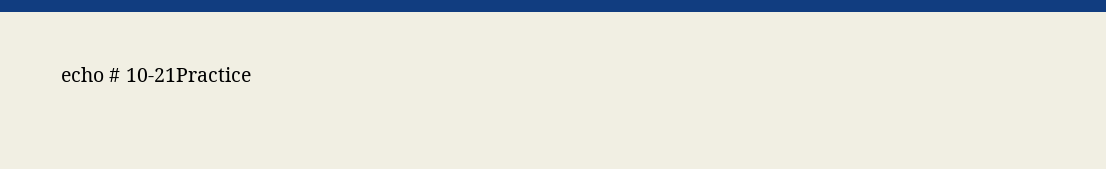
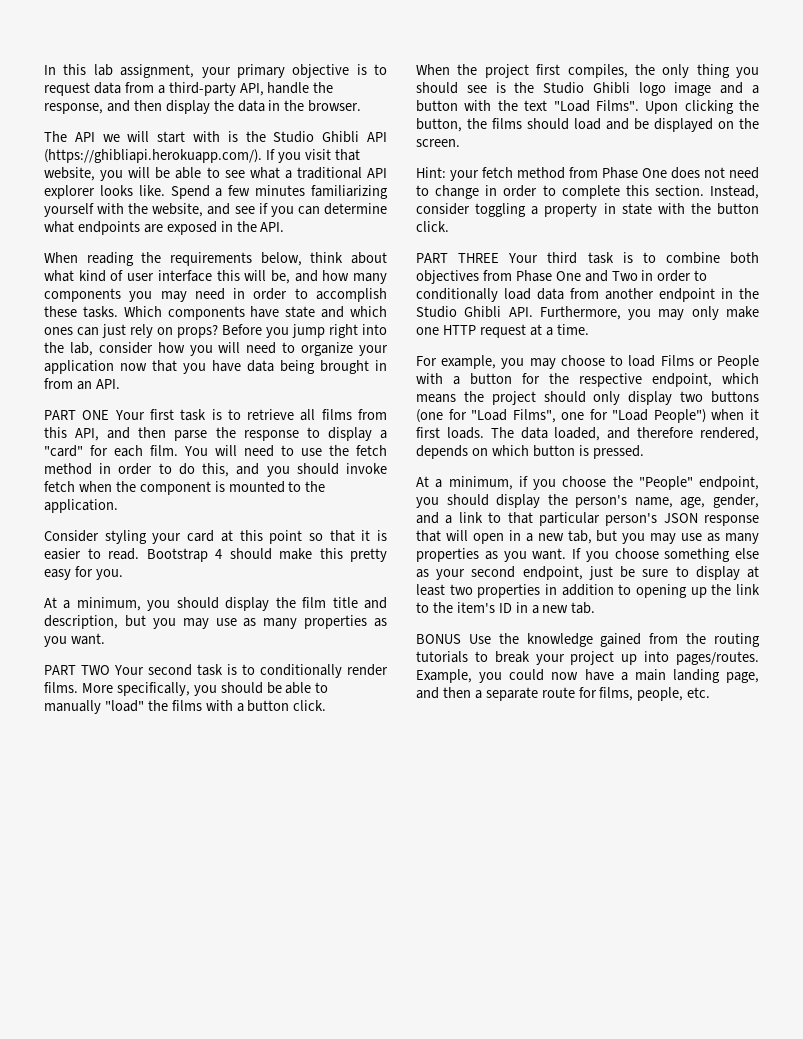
- echo # 10-21Practice
+ In this lab assignment, your primary objective is to request data from a third-party API, handle the response, and then display the data in the browser.
+ The API we will start with is the Studio Ghibli API (https://ghibliapi.herokuapp.com/). If you visit that website, you will be able to see what a traditional API explorer looks like. Spend a few minutes familiarizing yourself with the website, and see if you can determine what endpoints are exposed in the API.
+ When reading the requirements below, think about what kind of user interface this will be, and how many components you may need in order to accomplish these tasks. Which components have state and which ones can just rely on props? Before you jump right into the lab, consider how you will need to organize your application now that you have data being brought in from an API.
+ PART ONE Your first task is to retrieve all films from this API, and then parse the response to display a "card" for each film. You will need to use the fetch method in order to do this, and you should invoke fetch when the component is mounted to the application.
+ Consider styling your card at this point so that it is easier to read. Bootstrap 4 should make this pretty easy for you.
+ At a minimum, you should display the film title and description, but you may use as many properties as you want.
+ PART TWO Your second task is to conditionally render films. More specifically, you should be able to manually "load" the films with a button click.
+ When the project first compiles, the only thing you should see is the Studio Ghibli logo image and a button with the text "Load Films". Upon clicking the button, the films should load and be displayed on the screen.
+ Hint: your fetch method from Phase One does not need to change in order to complete this section. Instead, consider toggling a property in state with the button click.
+ PART THREE Your third task is to combine both objectives from Phase One and Two in order to conditionally load data from another endpoint in the Studio Ghibli API. Furthermore, you may only make one HTTP request at a time.
+ For example, you may choose to load Films or People with a button for the respective endpoint, which means the project should only display two buttons (one for "Load Films", one for "Load People") when it first loads. The data loaded, and therefore rendered, depends on which button is pressed.
+ At a minimum, if you choose the "People" endpoint, you should display the person's name, age, gender, and a link to that particular person's JSON response that will open in a new tab, but you may use as many properties as you want. If you choose something else as your second endpoint, just be sure to display at least two properties in addition to opening up the link to the item's ID in a new tab.
+ BONUS Use the knowledge gained from the routing tutorials to break your project up into pages/routes. Example, you could now have a main landing page, and then a separate route for films, people, etc.

